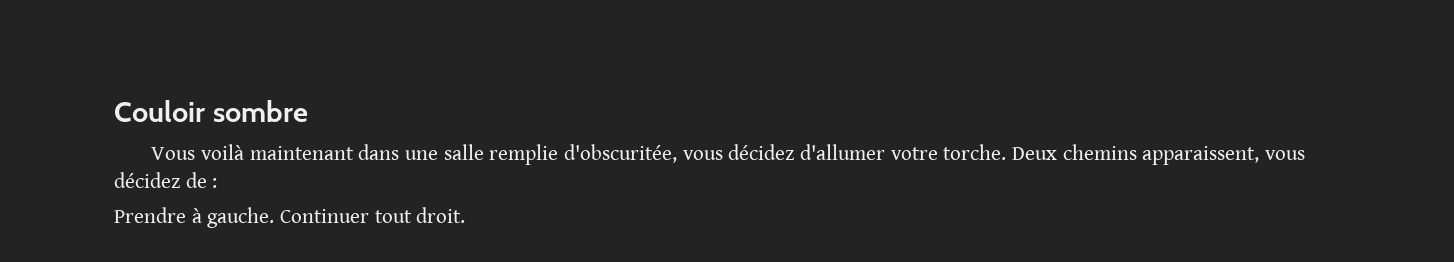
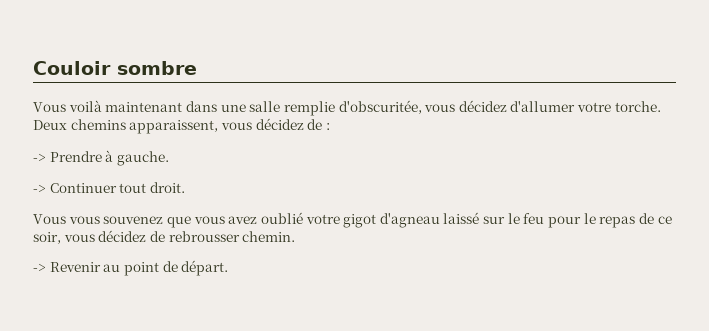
- Prendre à gauche. Continuer tout droit.
+ -> Prendre à gauche.
+ -> Continuer tout droit.
+ Vous vous souvenez que vous avez oublié votre gigot d'agneau laissé sur le feu pour le repas de ce soir, vous décidez de rebrousser chemin.
+ -> Revenir au point de départ.

